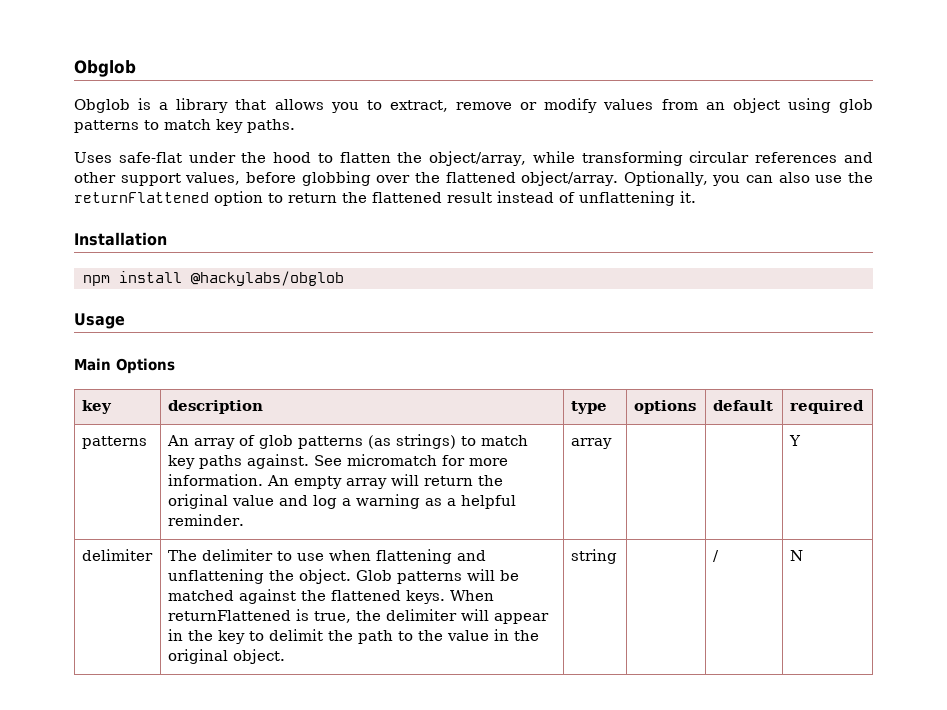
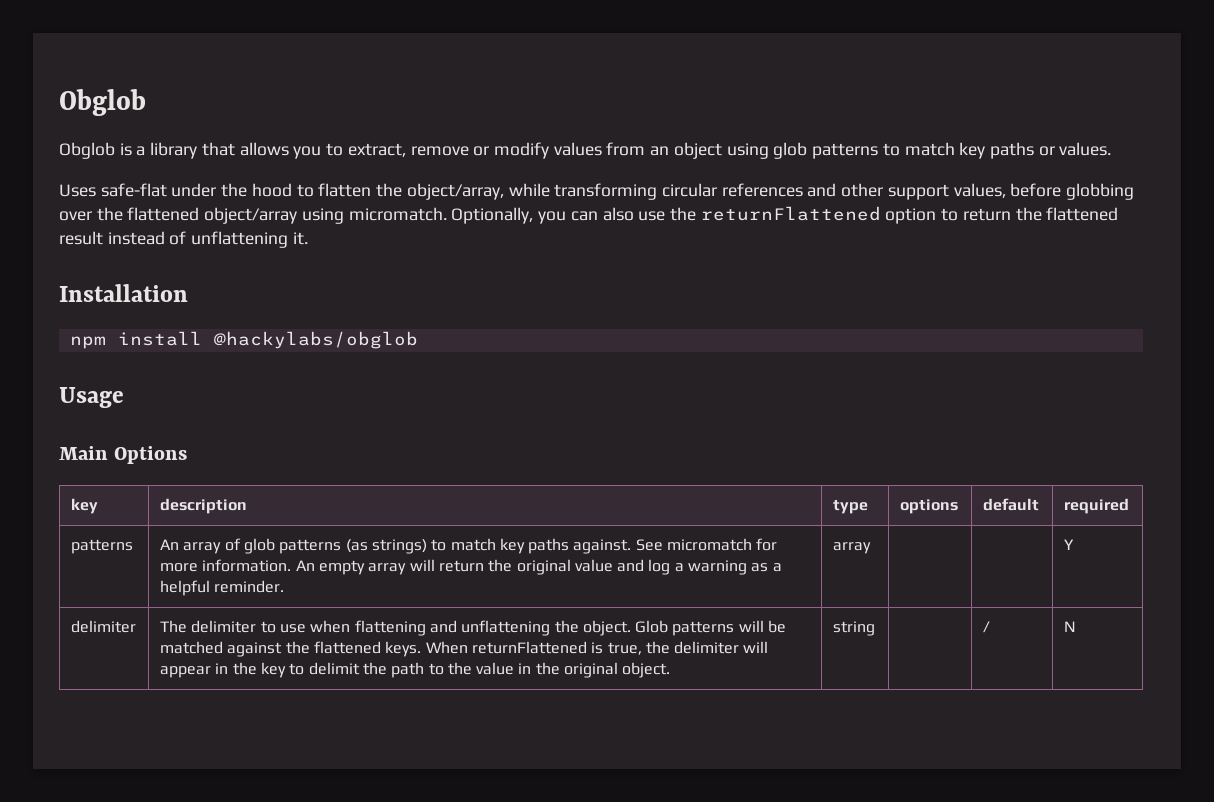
- Obglob is a library that allows you to extract, remove or modify values from an object using glob patterns to match key paths.
+ Obglob is a library that allows you to extract, remove or modify values from an object using glob patterns to match key paths or values.
- Uses safe-flat under the hood to flatten the object/array, while transforming circular references and other support values, before globbing over the flattened object/array.
+ Uses safe-flat under the hood to flatten the object/array, while transforming circular references and other support values, before globbing over the flattened object/array using micromatch.

